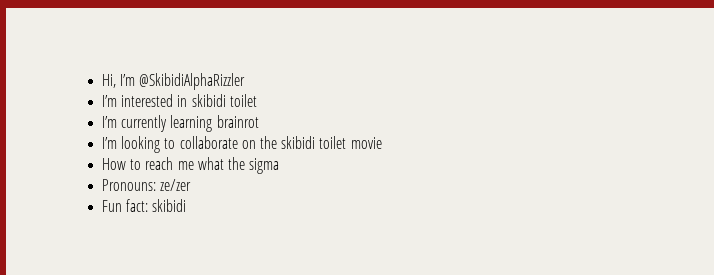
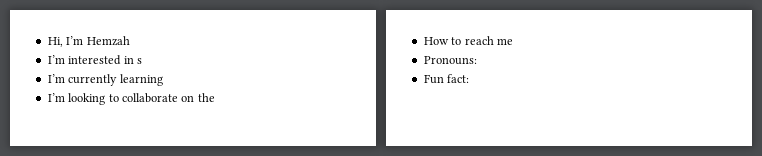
- Hi, I’m @SkibidiAlphaRizzler
+ Hi, I’m Hemzah
- I’m interested in skibidi toilet
+ I’m interested in s
- I’m currently learning brainrot
+ I’m currently learning
- I’m looking to collaborate on the skibidi toilet movie
+ I’m looking to collaborate on the
- How to reach me what the sigma
+ How to reach me
- Pronouns: ze/zer
+ Pronouns:
- Fun fact: skibidi
+ Fun fact:

